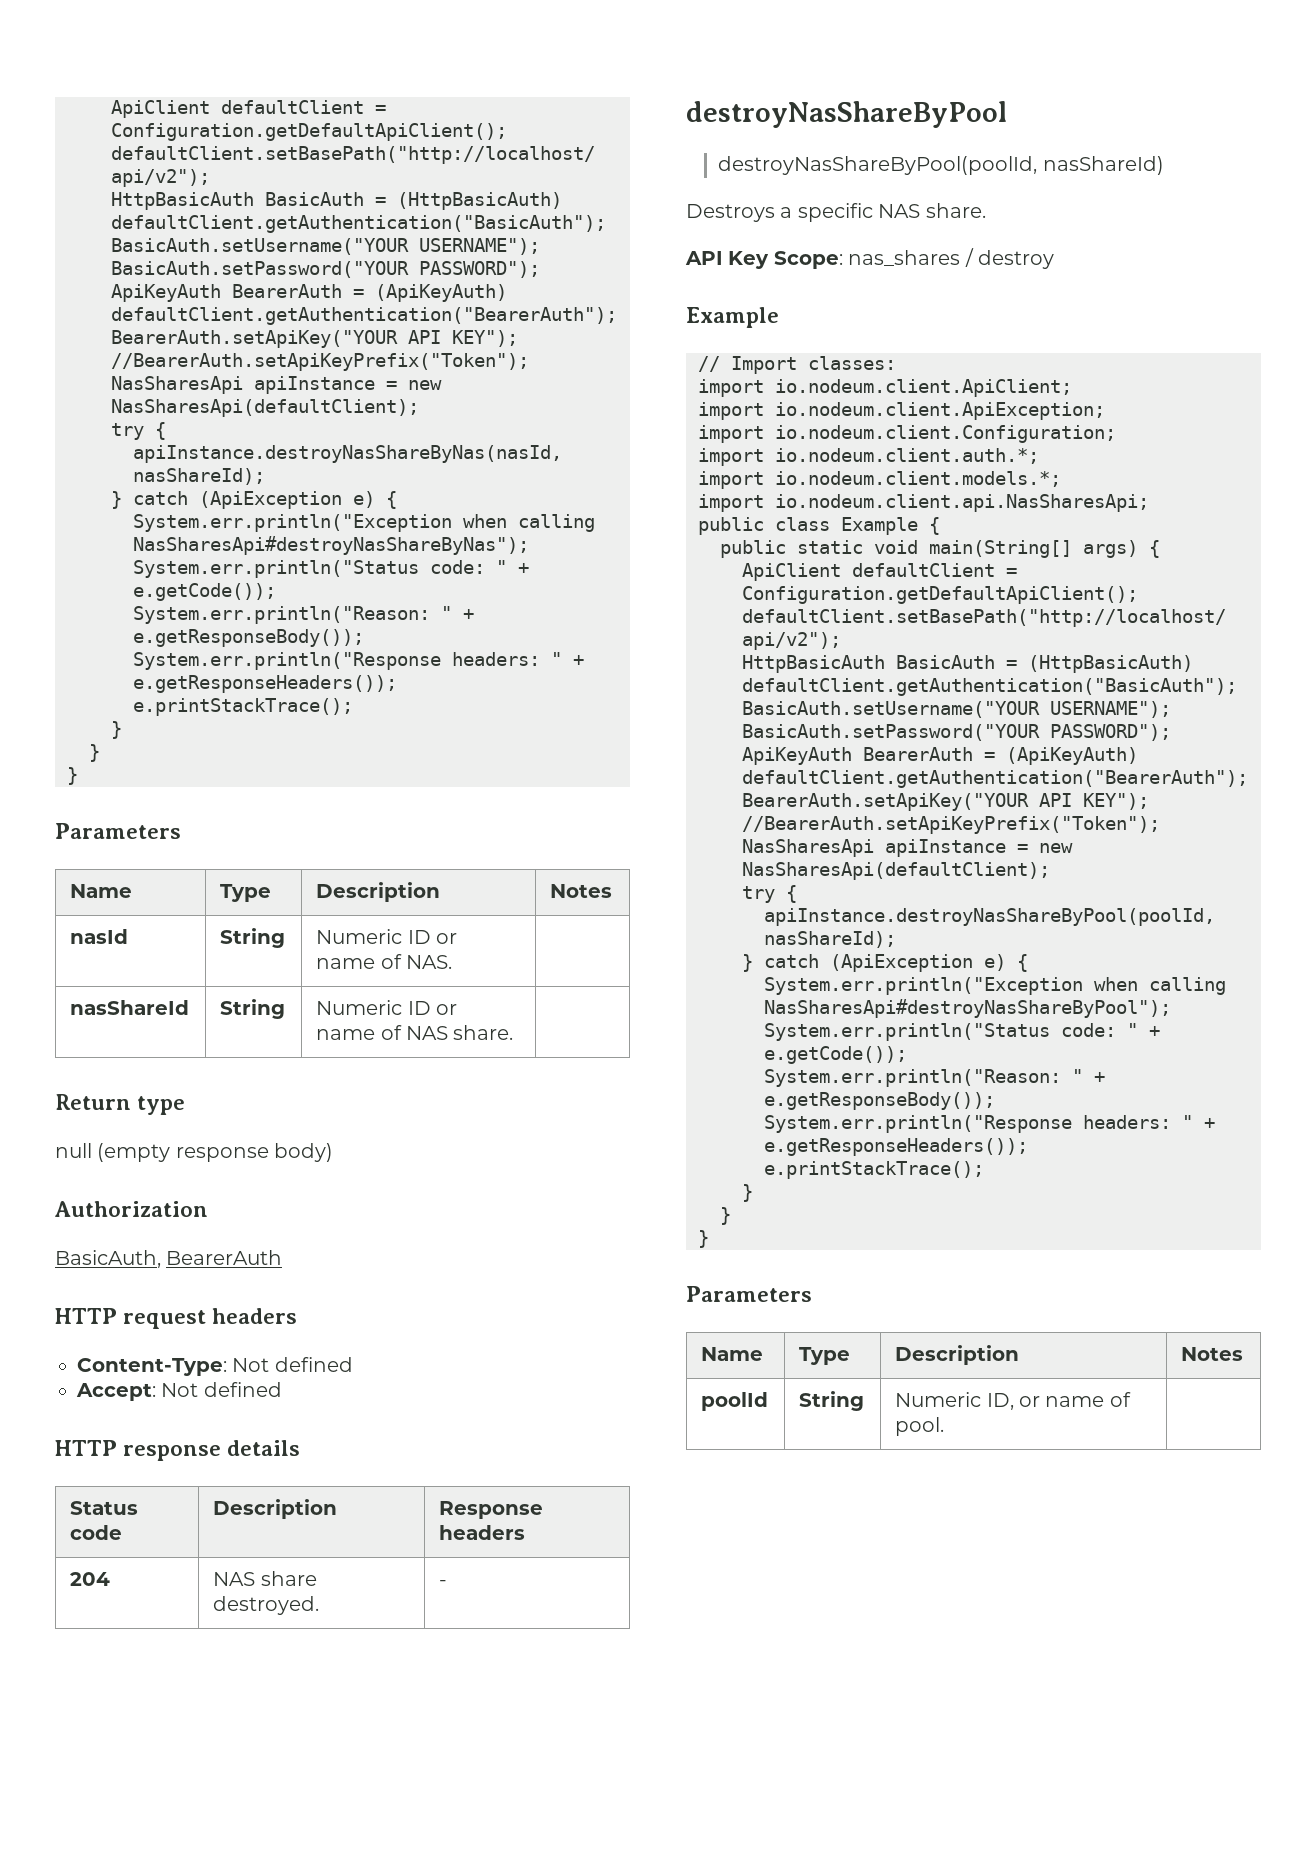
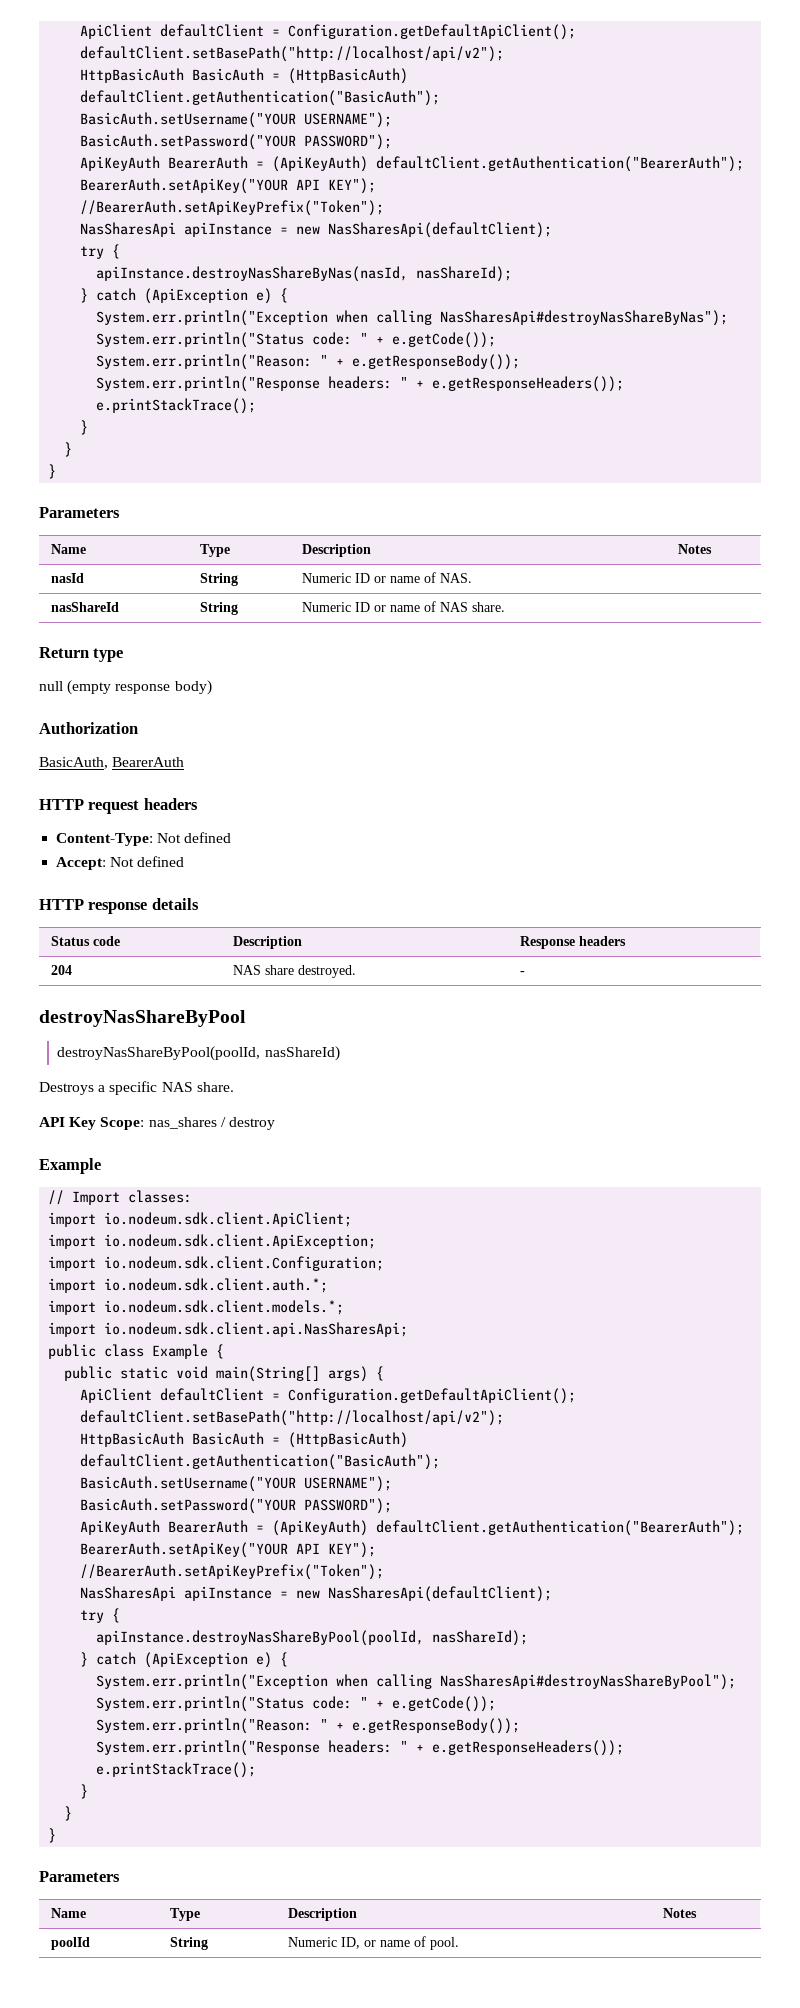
- import io.nodeum.client.ApiClient;
- import io.nodeum.client.ApiException;
- import io.nodeum.client.Configuration;
- import io.nodeum.client.auth.*;
- import io.nodeum.client.models.*;
- import io.nodeum.client.api.NasSharesApi;
+ import io.nodeum.sdk.client.ApiClient;
+ import io.nodeum.sdk.client.ApiException;
+ import io.nodeum.sdk.client.Configuration;
+ import io.nodeum.sdk.client.auth.*;
+ import io.nodeum.sdk.client.models.*;
+ import io.nodeum.sdk.client.api.NasSharesApi;

